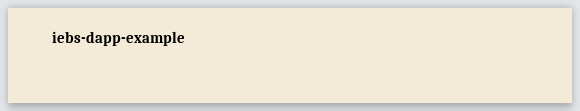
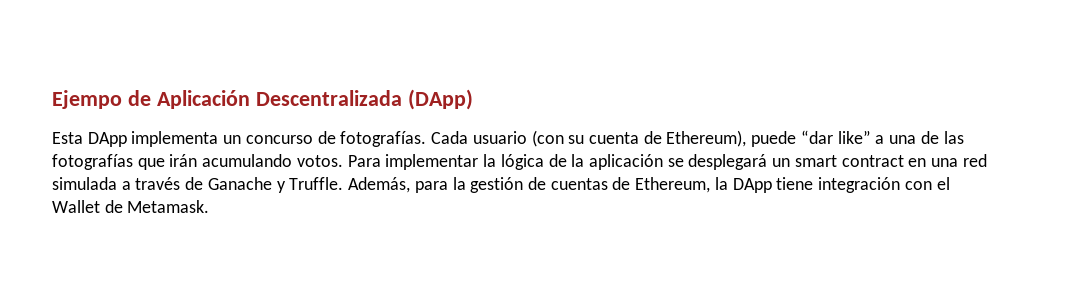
- iebs-dapp-example
+ Ejempo de Aplicación Descentralizada (DApp)
+ Esta DApp implementa un concurso de fotografías. Cada usuario (con su cuenta de Ethereum), puede “dar like” a una de las fotografías que irán acumulando votos. Para implementar la lógica de la aplicación se desplegará un smart contract en una red simulada a través de Ganache y Truffle. Además, para la gestión de cuentas de Ethereum, la DApp tiene integración con el Wallet de Metamask.

